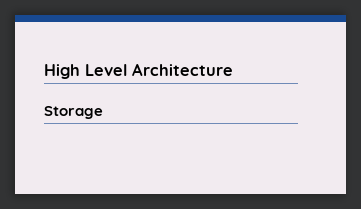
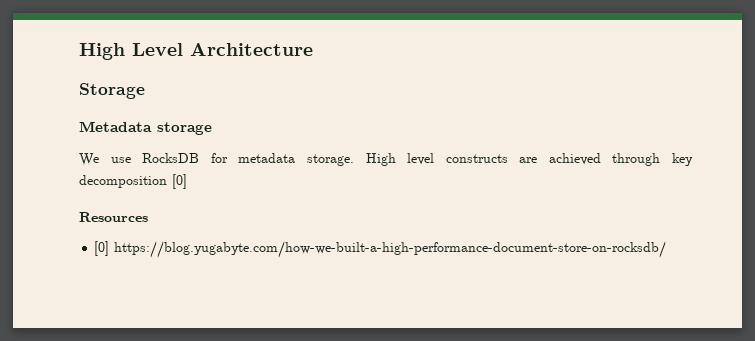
+ Metadata storage
+ We use RocksDB for metadata storage. High level constructs are achieved through key decomposition [0]
+ Resources
+ [0] https://blog.yugabyte.com/how-we-built-a-high-performance-document-store-on-rocksdb/

